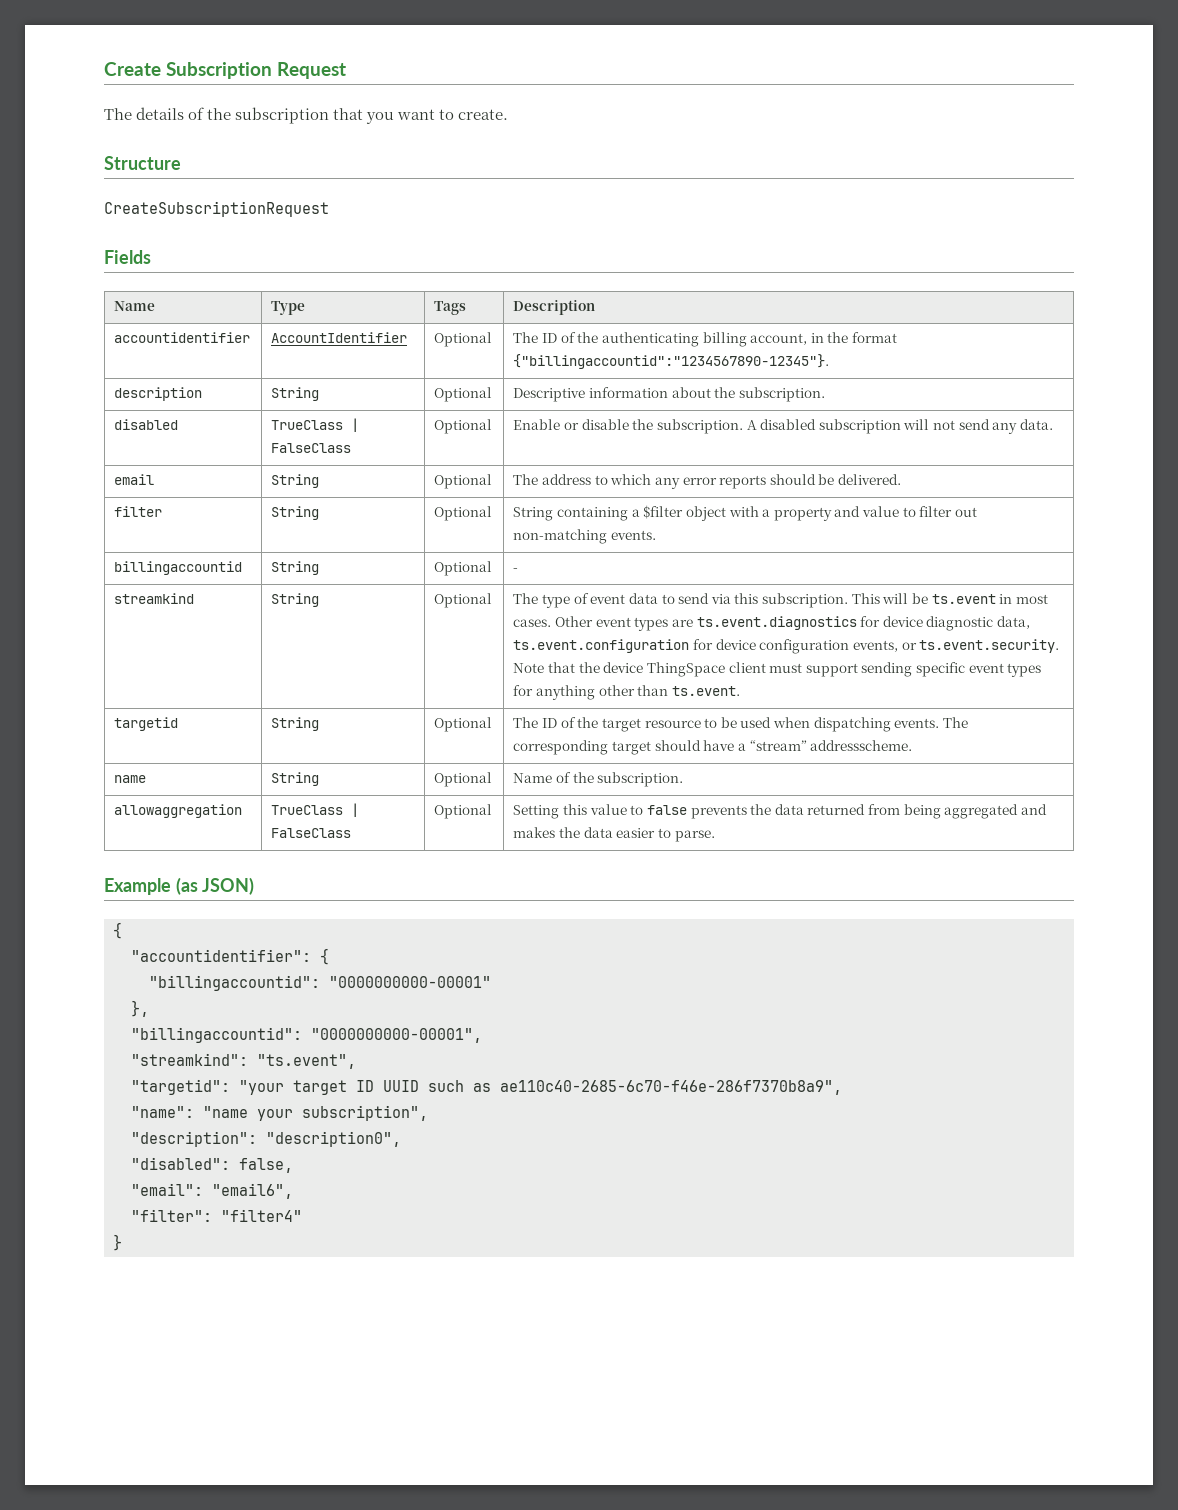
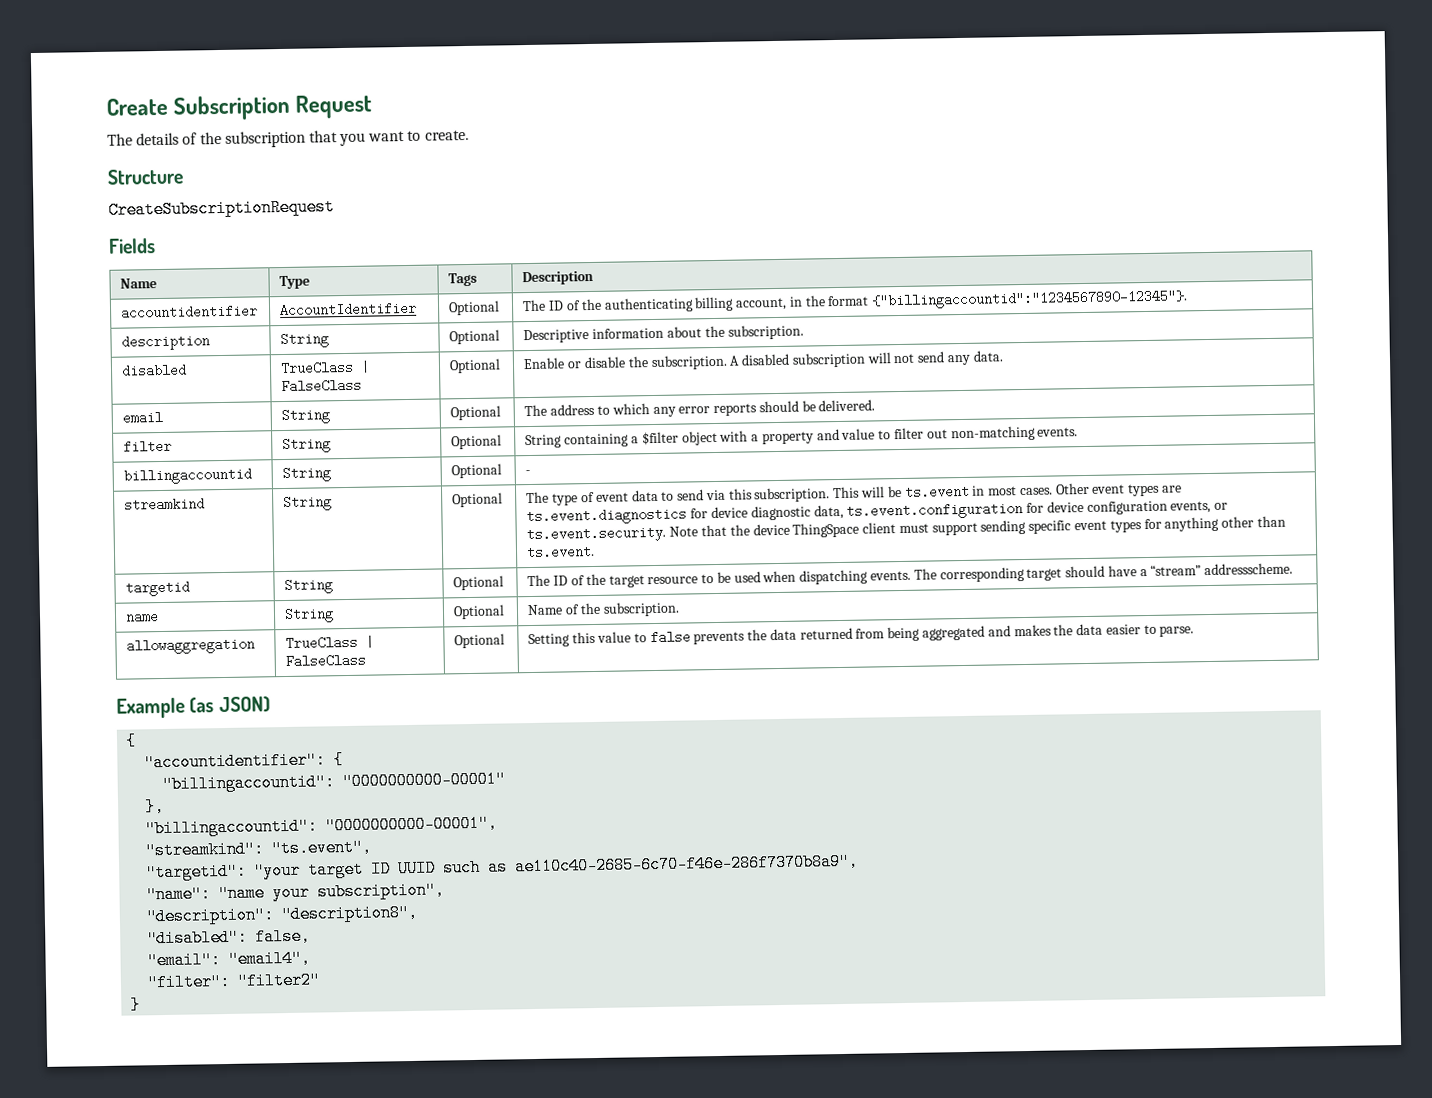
- "description": "description0",
+ "description": "description8",
- "email": "email6",
+ "email": "email4",
- "filter": "filter4"
+ "filter": "filter2"

